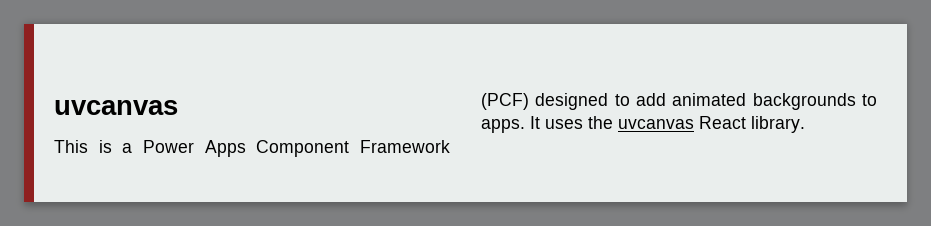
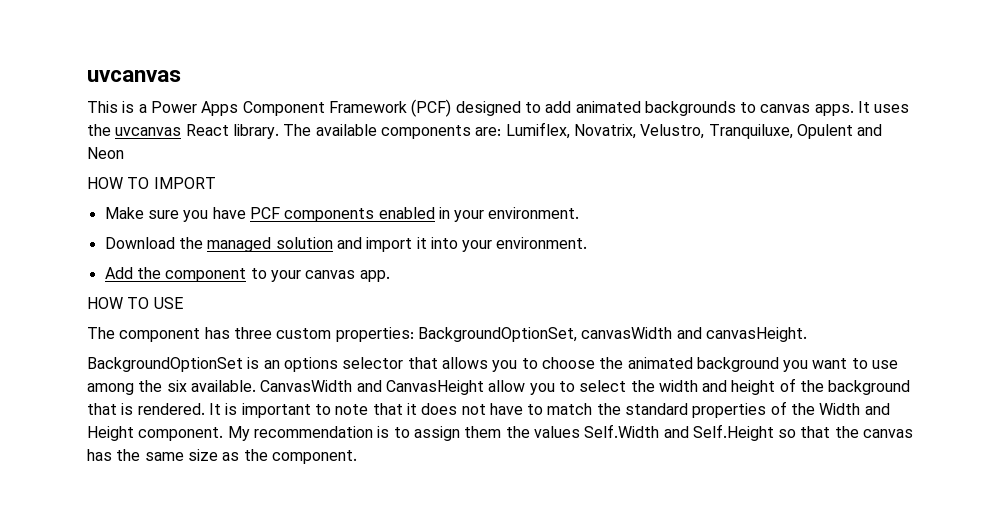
- This is a Power Apps Component Framework (PCF) designed to add animated backgrounds to apps.
+ This is a Power Apps Component Framework (PCF) designed to add animated backgrounds to canvas apps.
+ The available components are: Lumiflex, Novatrix, Velustro, Tranquiluxe, Opulent and Neon
+ HOW TO IMPORT
+ Make sure you have PCF components enabled in your environment.
+ Download the managed solution and import it into your environment.
+ Add the component to your canvas app.
+ HOW TO USE
+ The component has three custom properties: BackgroundOptionSet, canvasWidth and canvasHeight.
+ BackgroundOptionSet is an options selector that allows you to choose the animated background you want to use among the six available. CanvasWidth and CanvasHeight allow you to select the width and height of the background that is rendered. It is important to note that it does not have to match the standard properties of the Width and Height component. My recommendation is to assign them the values Self.Width and Self.Height so that the canvas has the same size as the component.

